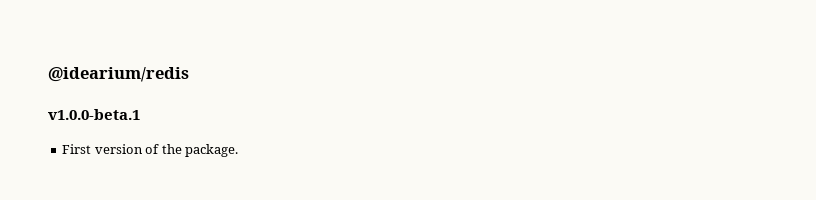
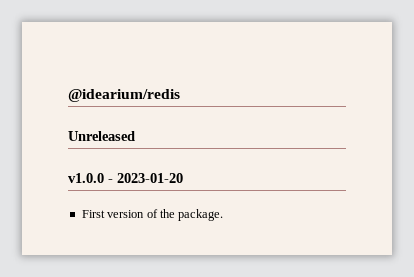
- v1.0.0-beta.1
+ Unreleased
+ v1.0.0 - 2023-01-20

